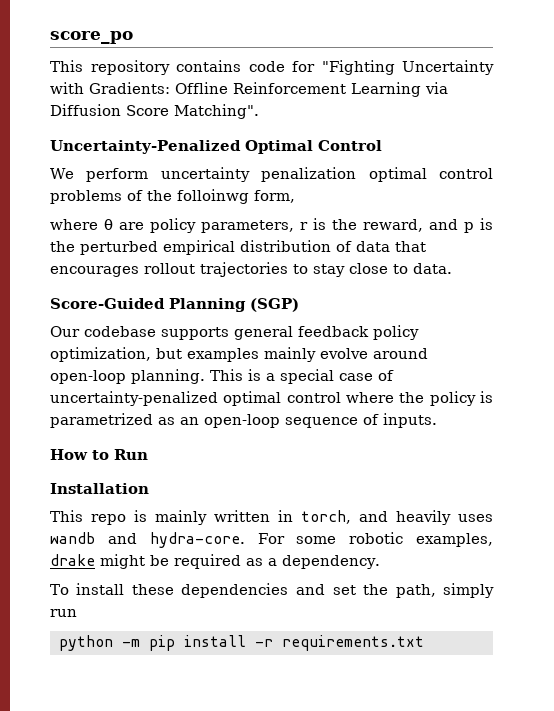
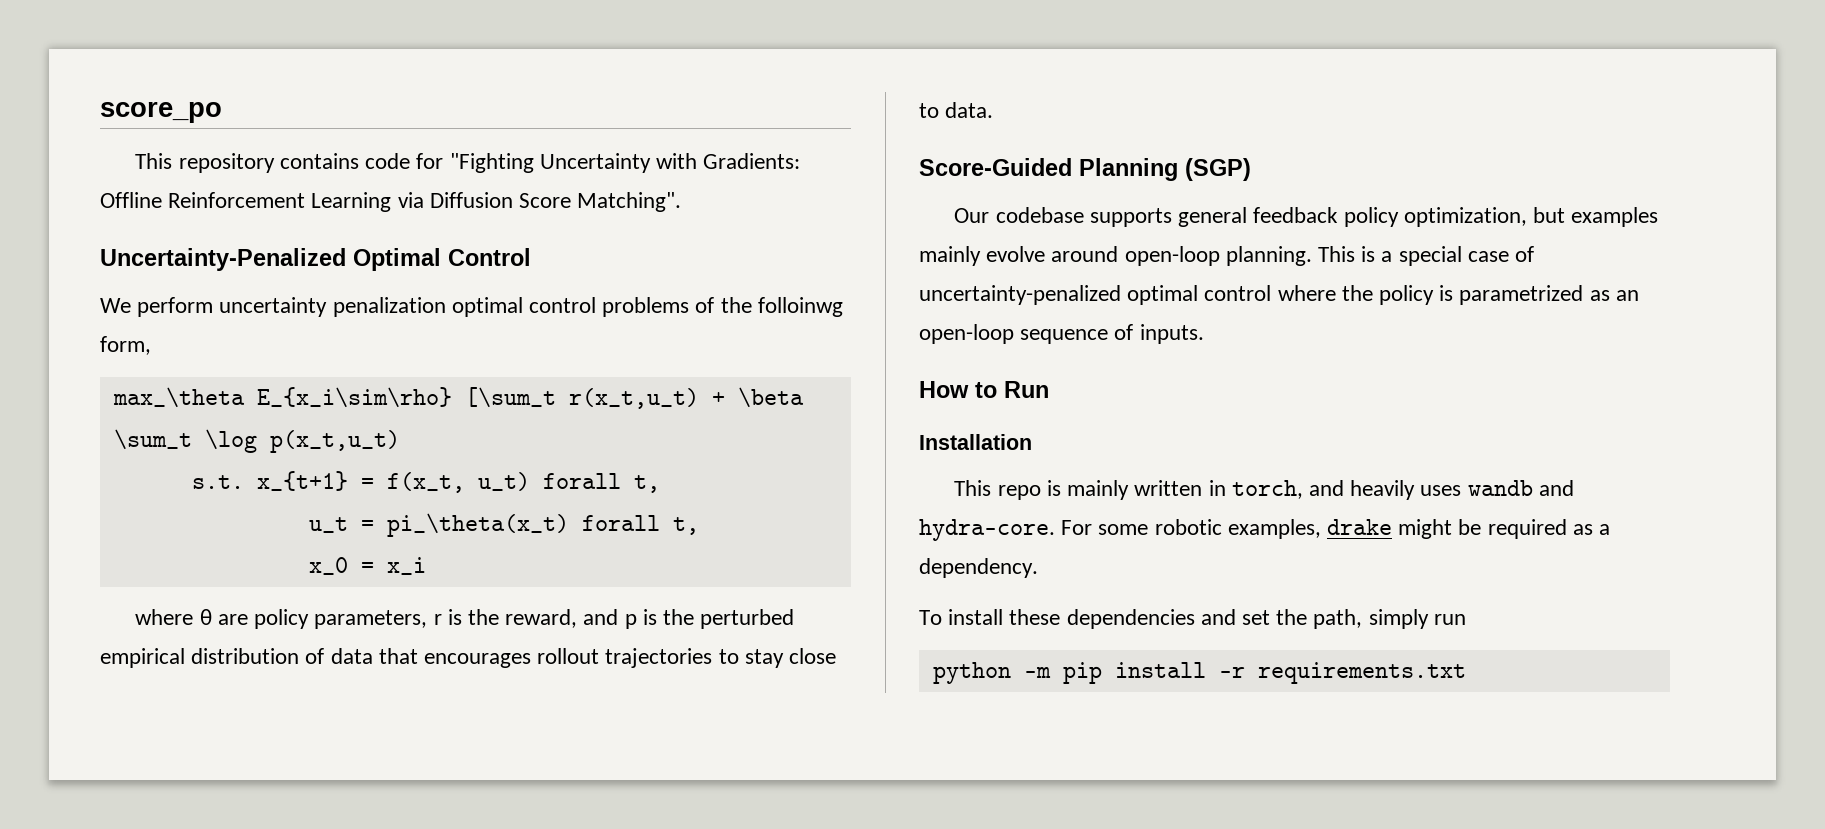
+ max_\theta E_{x_i\sim\rho} [\sum_t r(x_t,u_t) + \beta \sum_t \log p(x_t,u_t)
+ s.t. x_{t+1} = f(x_t, u_t) forall t,
+ u_t = pi_\theta(x_t) forall t,
+ x_0 = x_i

